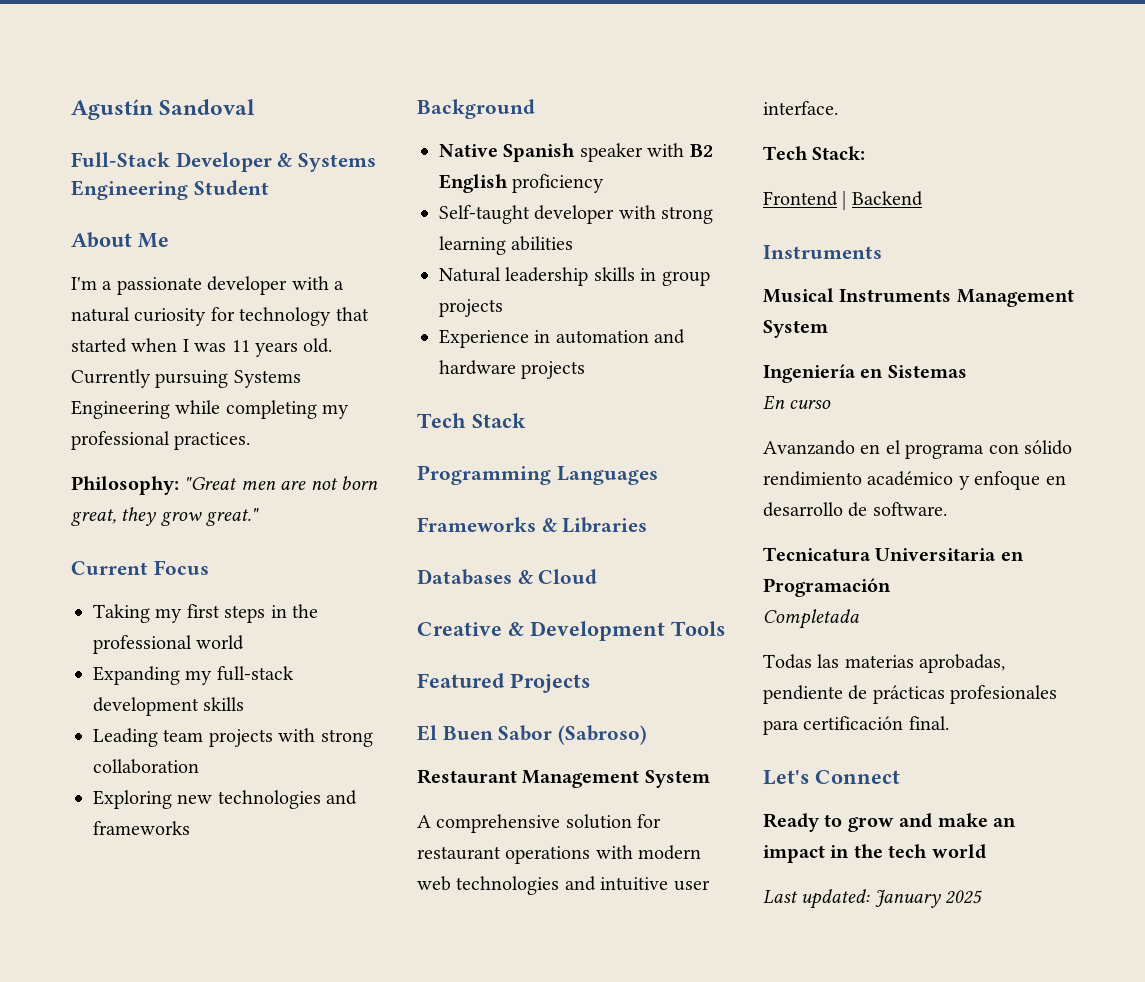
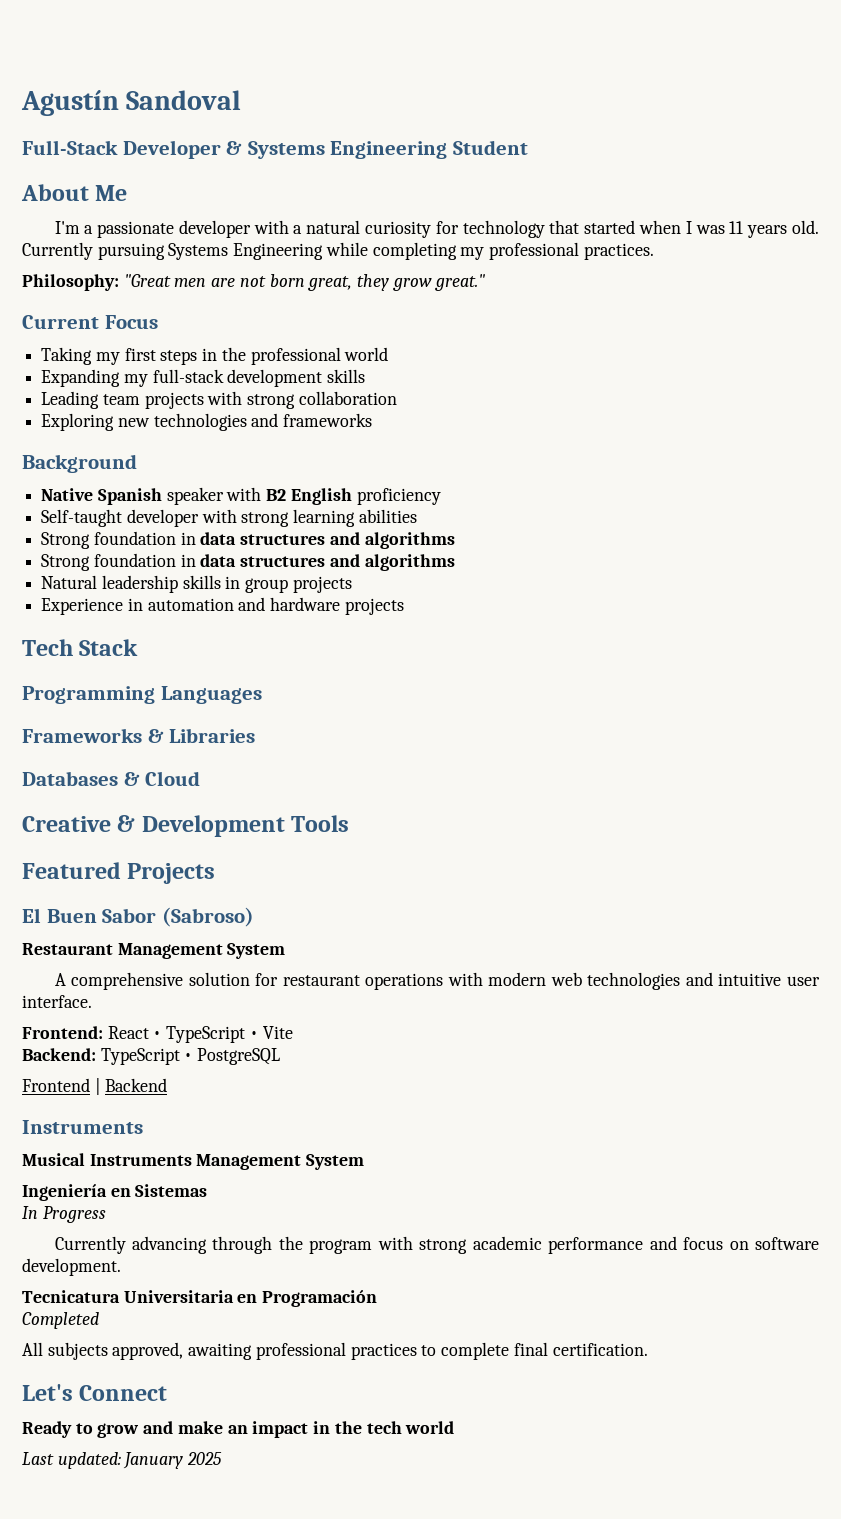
  Self-taught developer with strong learning abilities
+ Strong foundation in data structures and algorithms
+ Strong foundation in data structures and algorithms
- Tech Stack:
+ Frontend: React • TypeScript • Vite
+ Backend: TypeScript • PostgreSQL
- En curso
- Avanzando en el programa con sólido rendimiento académico y enfoque en desarrollo de software.
+ In Progress
+ Currently advancing through the program with strong academic performance and focus on software development.
  Tecnicatura Universitaria en Programación
- Completada
- Todas las materias aprobadas, pendiente de prácticas profesionales para certificación final.
+ Completed
+ All subjects approved, awaiting professional practices to complete final certification.

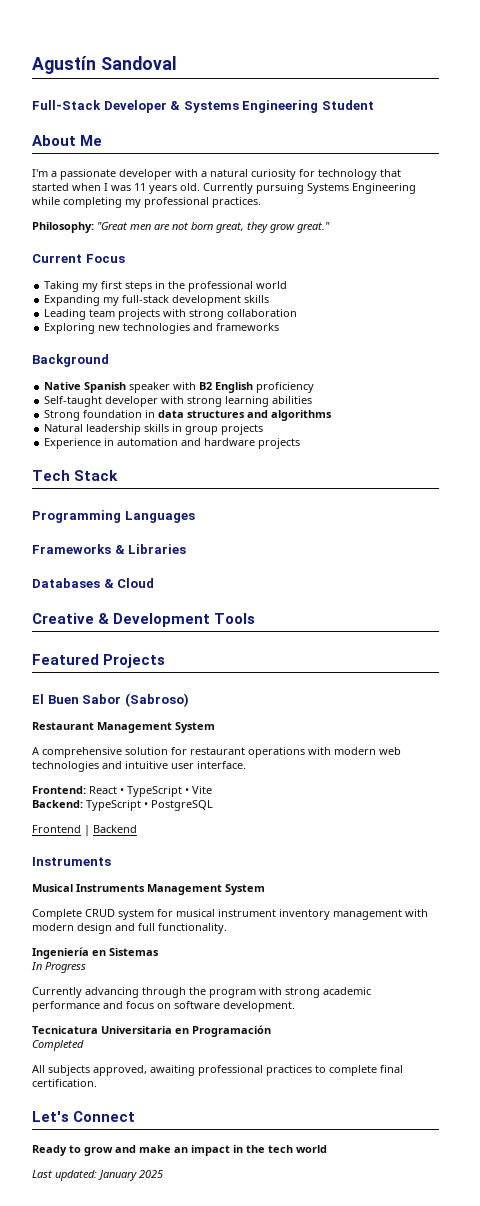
  Self-taught developer with strong learning abilities
- Strong foundation in data structures and algorithms
+ Complete CRUD system for musical instrument inventory management with modern design and full functionality.

